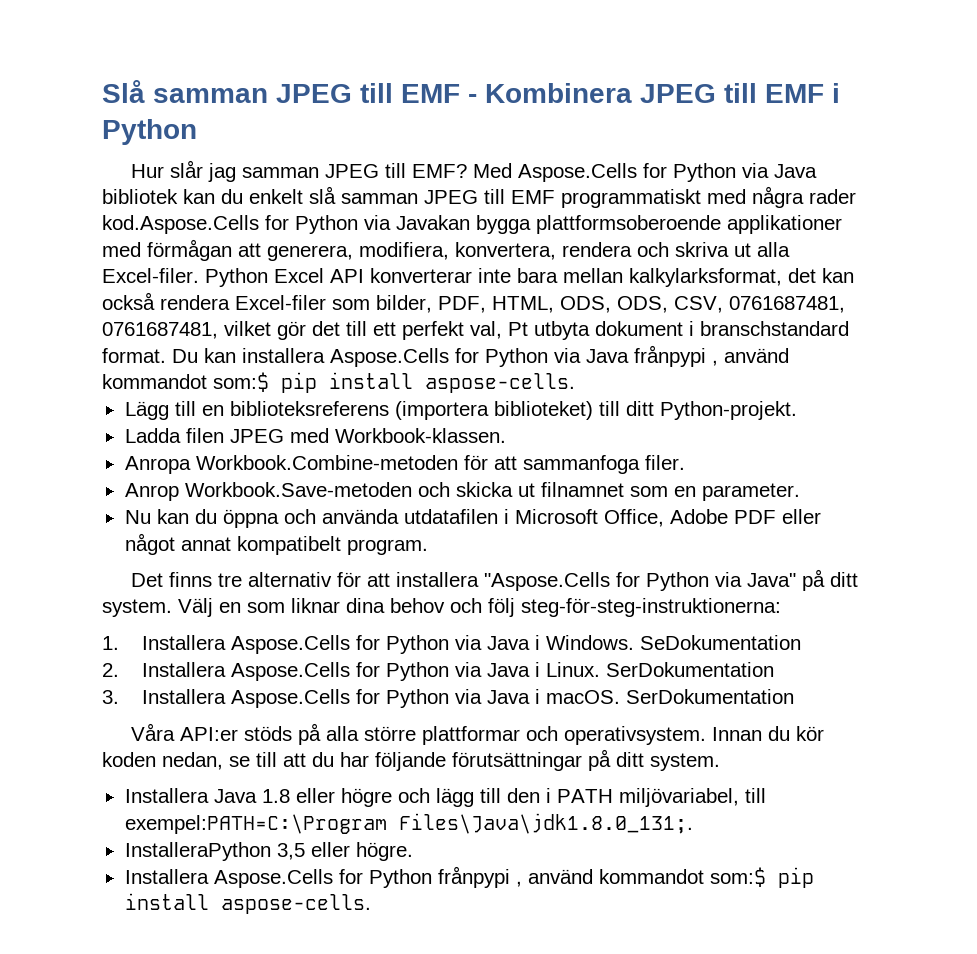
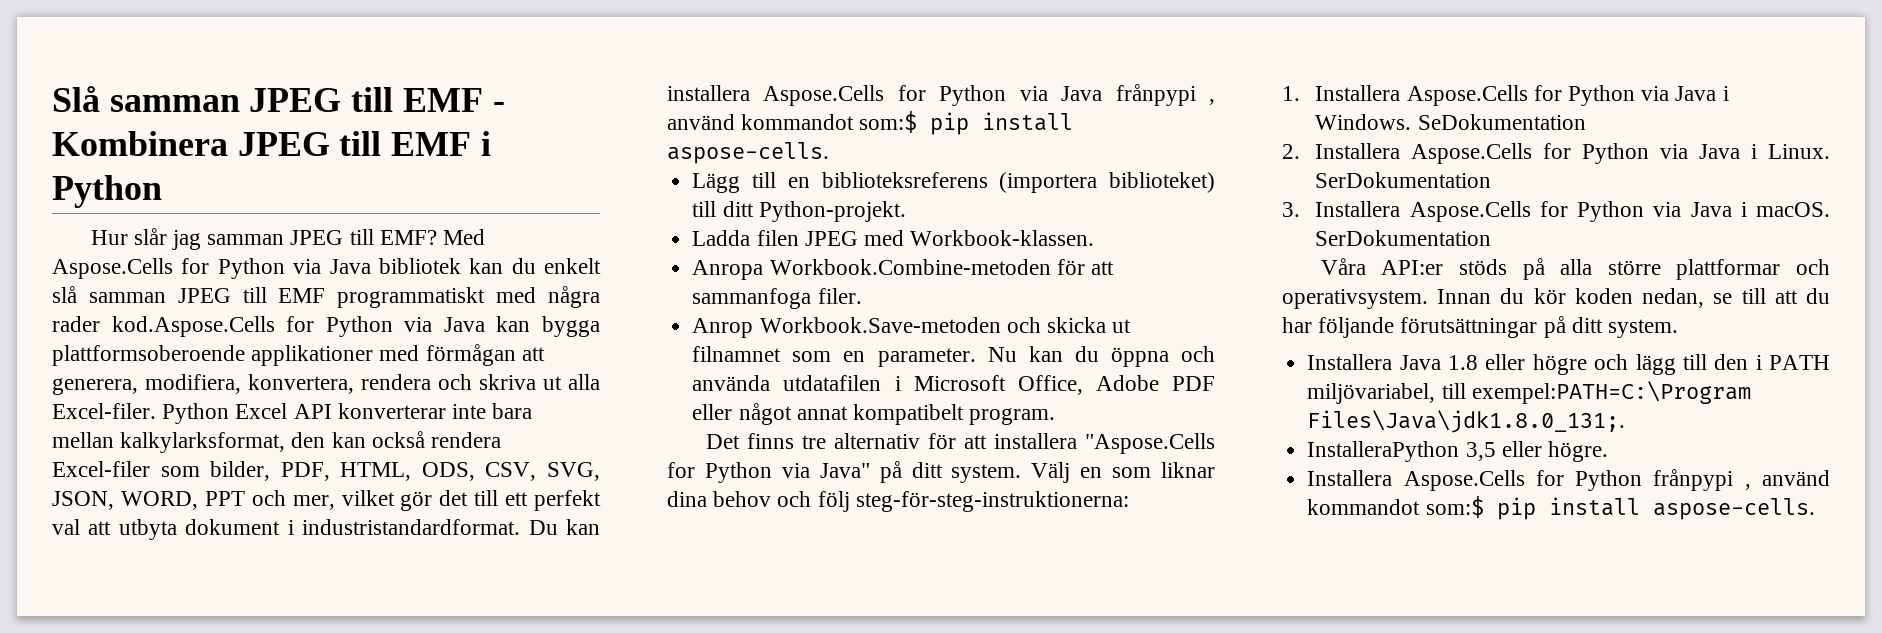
- Med Aspose.Cells for Python via Java bibliotek kan du enkelt slå samman JPEG till EMF programmatiskt med några rader kod.Aspose.Cells for Python via Javakan bygga plattformsoberoende applikationer med förmågan att generera, modifiera, konvertera, rendera och skriva ut alla Excel-filer.
+ Med Aspose.Cells for Python via Java bibliotek kan du enkelt slå samman JPEG till EMF programmatiskt med några rader kod.Aspose.Cells for Python via Java kan bygga plattformsoberoende applikationer med förmågan att generera, modifiera, konvertera, rendera och skriva ut alla Excel-filer.
- Python Excel API konverterar inte bara mellan kalkylarksformat, det kan också rendera Excel-filer som bilder, PDF, HTML, ODS, ODS, CSV, 0761687481, 0761687481, vilket gör det till ett perfekt val, Pt utbyta dokument i branschstandard format.
+ Python Excel API konverterar inte bara mellan kalkylarksformat, den kan också rendera Excel-filer som bilder, PDF, HTML, ODS, CSV, SVG, JSON, WORD, PPT och mer, vilket gör det till ett perfekt val att utbyta dokument i industristandardformat.
- Anrop Workbook.Save-metoden och skicka ut filnamnet som en parameter.
- Nu kan du öppna och använda utdatafilen i Microsoft Office, Adobe PDF eller något annat kompatibelt program.
+ Anrop Workbook.Save-metoden och skicka ut filnamnet som en parameter. Nu kan du öppna och använda utdatafilen i Microsoft Office, Adobe PDF eller något annat kompatibelt program.

